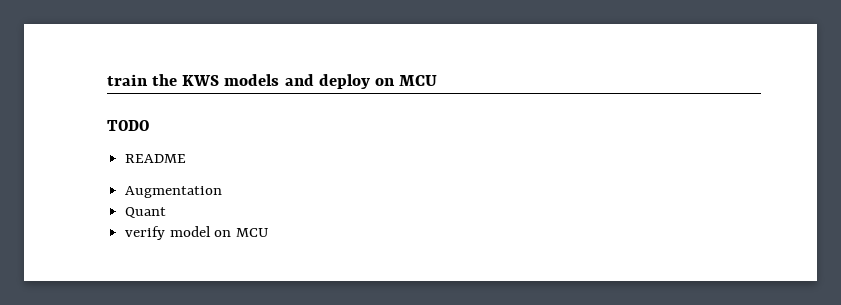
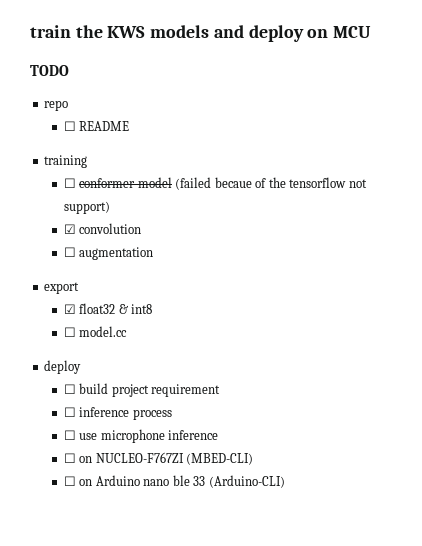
- README
+ repo
+ ☐ README
- Augmentation
- Quant
- verify model on MCU
+ training
+ ☐ conformer model (failed becaue of the tensorflow not support)
+ ☑ convolution
+ ☐ augmentation
+ export
+ ☑ float32 & int8
+ ☐ model.cc
+ deploy
+ ☐ build project requirement
+ ☐ inference process
+ ☐ use microphone inference
+ ☐ on NUCLEO-F767ZI (MBED-CLI)
+ ☐ on Arduino nano ble 33 (Arduino-CLI)

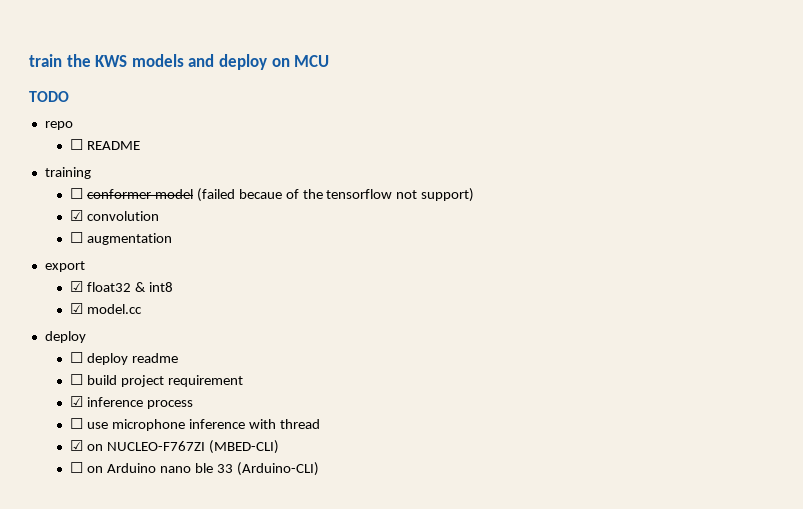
- ☐ model.cc
+ ☑ model.cc
+ ☐ deploy readme
- ☐ inference process
+ ☑ inference process
- ☐ use microphone inference
- ☐ on NUCLEO-F767ZI (MBED-CLI)
+ ☐ use microphone inference with thread
+ ☑ on NUCLEO-F767ZI (MBED-CLI)

